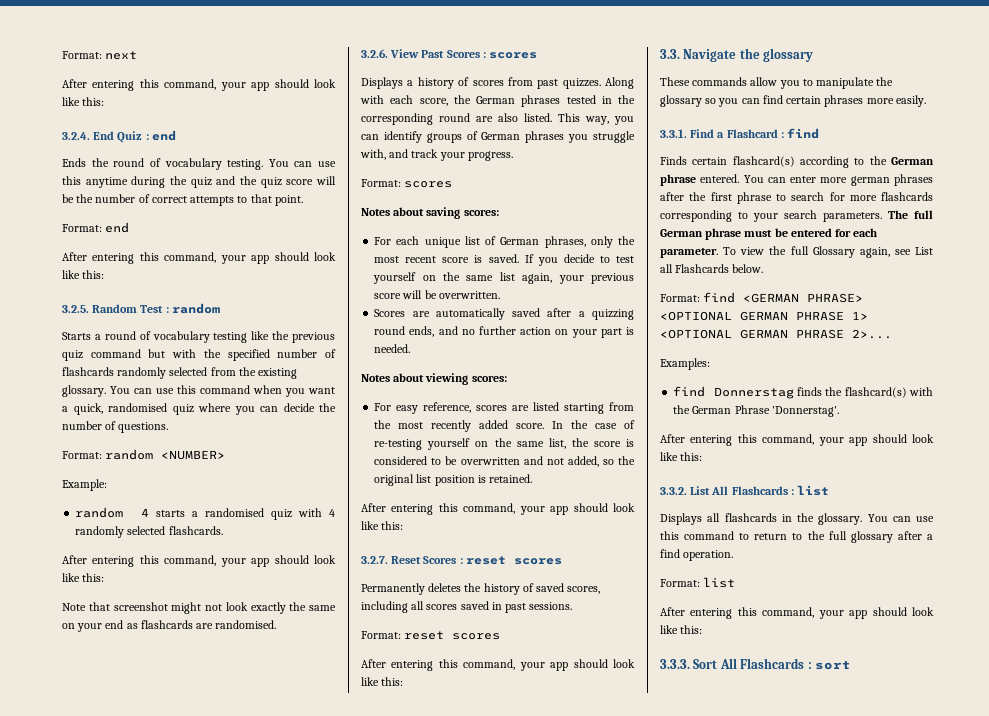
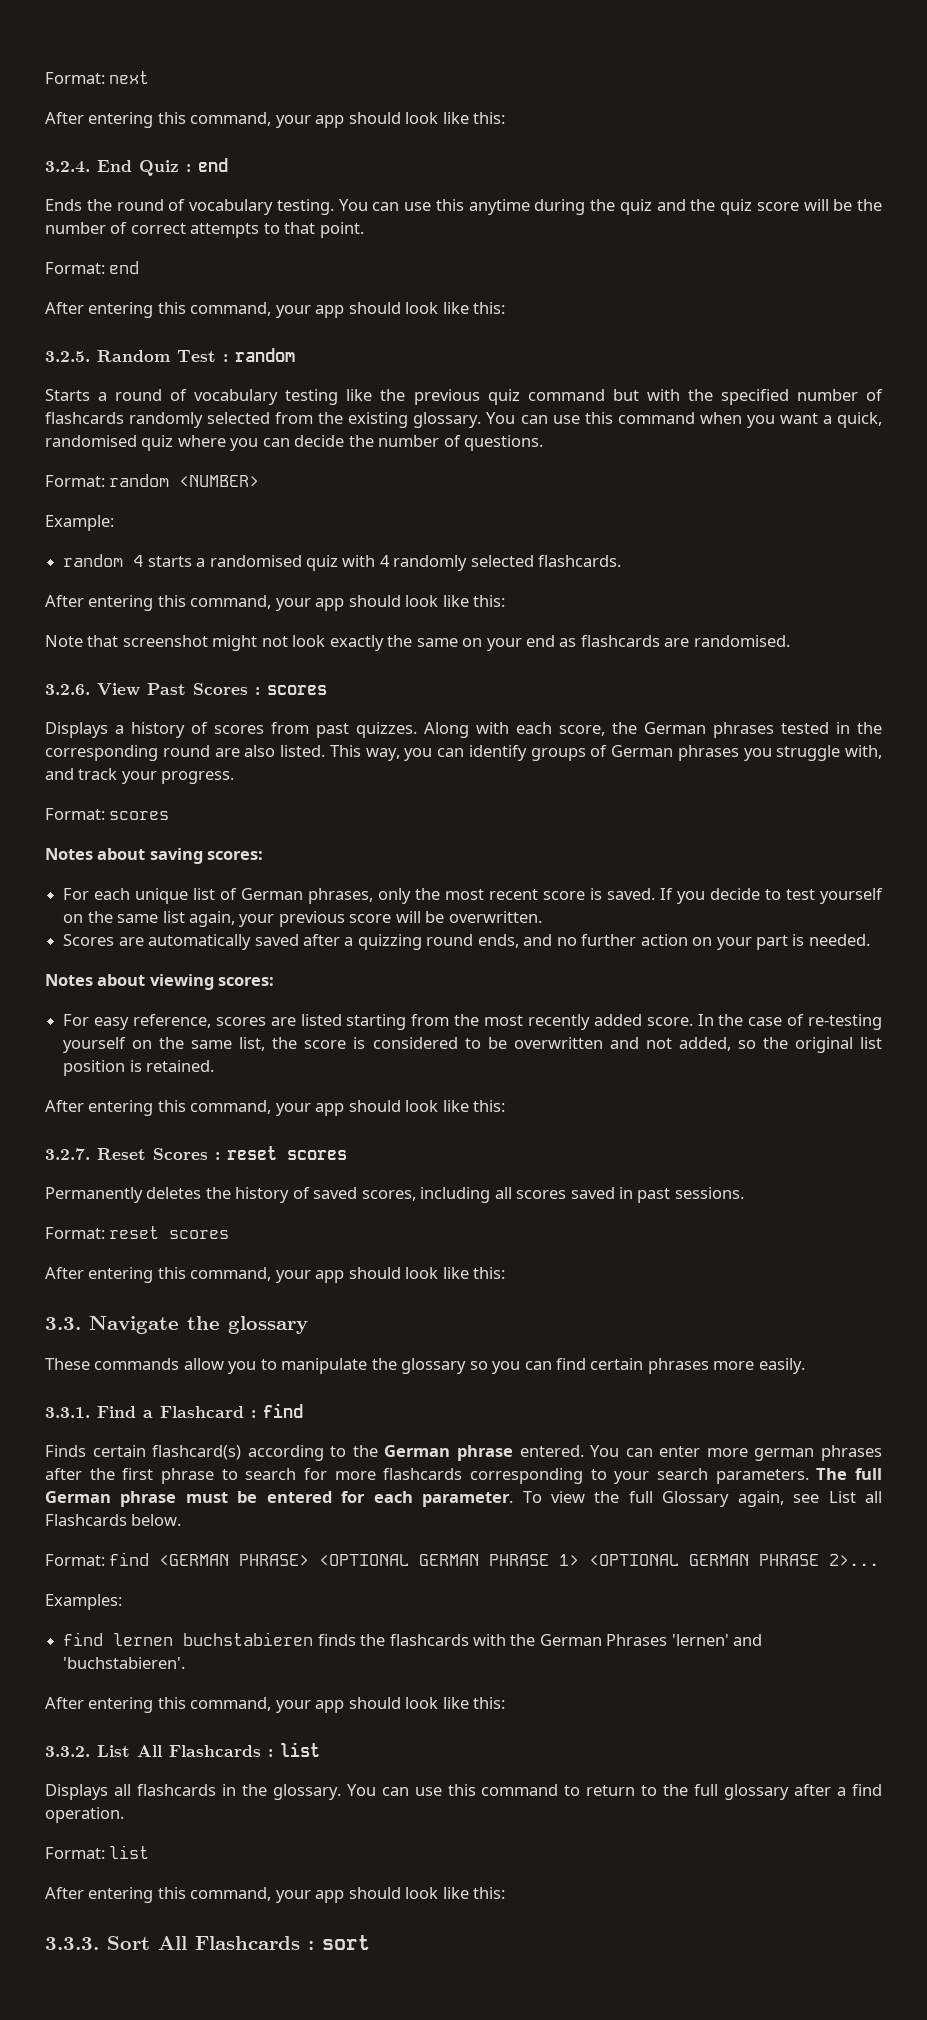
- find Donnerstag finds the flashcard(s) with the German Phrase 'Donnerstag'.
+ find lernen buchstabieren finds the flashcards with the German Phrases 'lernen' and 'buchstabieren'.

